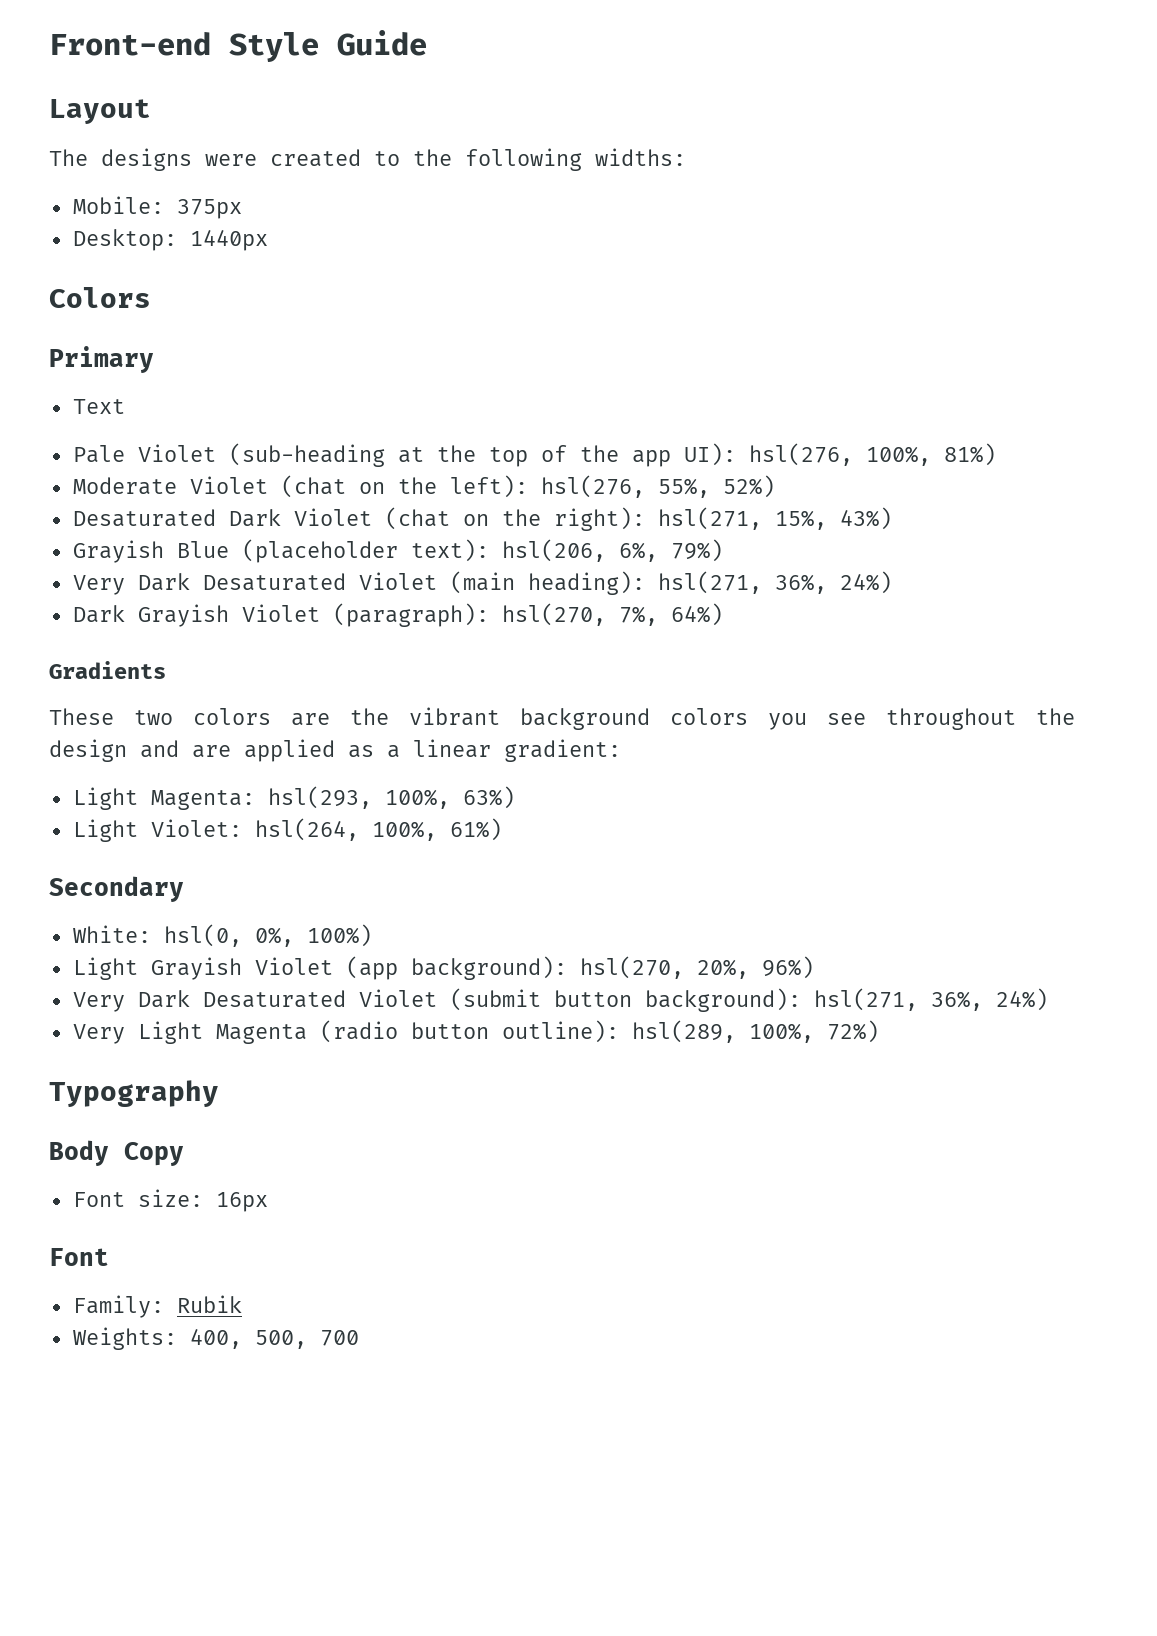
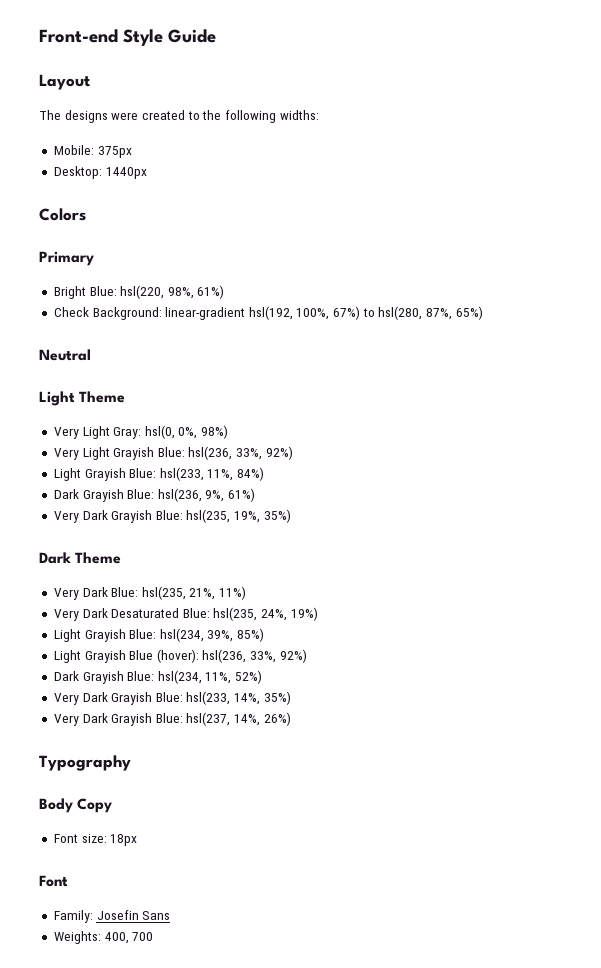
- Text
- Pale Violet (sub-heading at the top of the app UI): hsl(276, 100%, 81%)
- Moderate Violet (chat on the left): hsl(276, 55%, 52%)
- Desaturated Dark Violet (chat on the right): hsl(271, 15%, 43%)
- Grayish Blue (placeholder text): hsl(206, 6%, 79%)
- Very Dark Desaturated Violet (main heading): hsl(271, 36%, 24%)
- Dark Grayish Violet (paragraph): hsl(270, 7%, 64%)
- Gradients
- These two colors are the vibrant background colors you see throughout the design and are applied as a linear gradient:
- Light Magenta: hsl(293, 100%, 63%)
- Light Violet: hsl(264, 100%, 61%)
- Secondary
- White: hsl(0, 0%, 100%)
- Light Grayish Violet (app background): hsl(270, 20%, 96%)
- Very Dark Desaturated Violet (submit button background): hsl(271, 36%, 24%)
- Very Light Magenta (radio button outline): hsl(289, 100%, 72%)
+ Bright Blue: hsl(220, 98%, 61%)
+ Check Background: linear-gradient hsl(192, 100%, 67%) to hsl(280, 87%, 65%)
+ Neutral
+ Light Theme
+ Very Light Gray: hsl(0, 0%, 98%)
+ Very Light Grayish Blue: hsl(236, 33%, 92%)
+ Light Grayish Blue: hsl(233, 11%, 84%)
+ Dark Grayish Blue: hsl(236, 9%, 61%)
+ Very Dark Grayish Blue: hsl(235, 19%, 35%)
+ Dark Theme
+ Very Dark Blue: hsl(235, 21%, 11%)
+ Very Dark Desaturated Blue: hsl(235, 24%, 19%)
+ Light Grayish Blue: hsl(234, 39%, 85%)
+ Light Grayish Blue (hover): hsl(236, 33%, 92%)
+ Dark Grayish Blue: hsl(234, 11%, 52%)
+ Very Dark Grayish Blue: hsl(233, 14%, 35%)
+ Very Dark Grayish Blue: hsl(237, 14%, 26%)
- Font size: 16px
+ Font size: 18px
- Family: Rubik
+ Family: Josefin Sans
- Weights: 400, 500, 700
+ Weights: 400, 700

